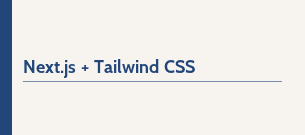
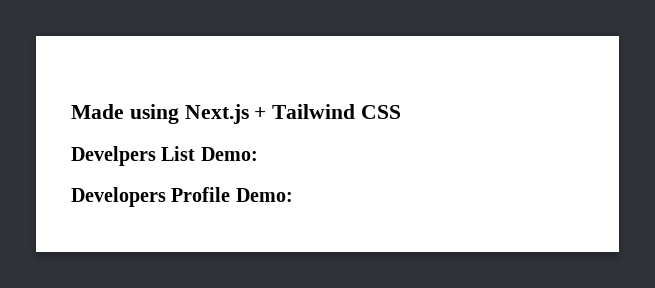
- Next.js + Tailwind CSS
+ Made using Next.js + Tailwind CSS
+ Develpers List Demo:
+ Developers Profile Demo:

